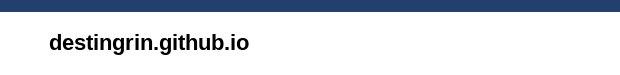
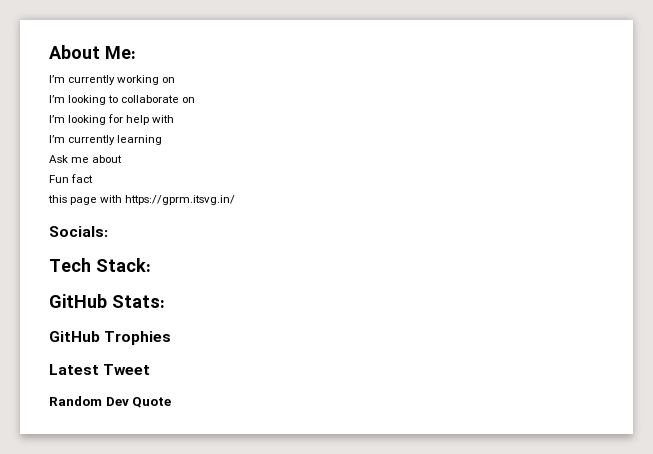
- destingrin.github.io
+ About Me:
+ I’m currently working on
+ I’m looking to collaborate on
+ I’m looking for help with
+ I’m currently learning
+ Ask me about
+ Fun fact
+ this page with https://gprm.itsvg.in/
+ Socials:
+ Tech Stack:
+ GitHub Stats:
+ GitHub Trophies
+ Latest Tweet
+ Random Dev Quote

